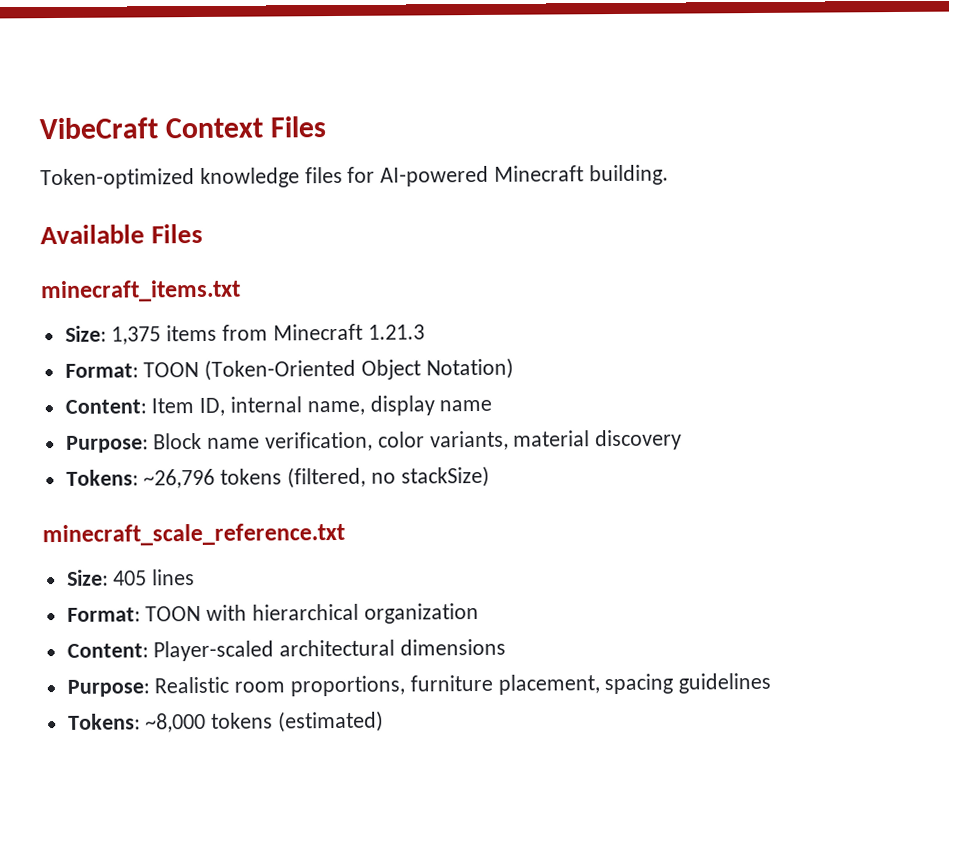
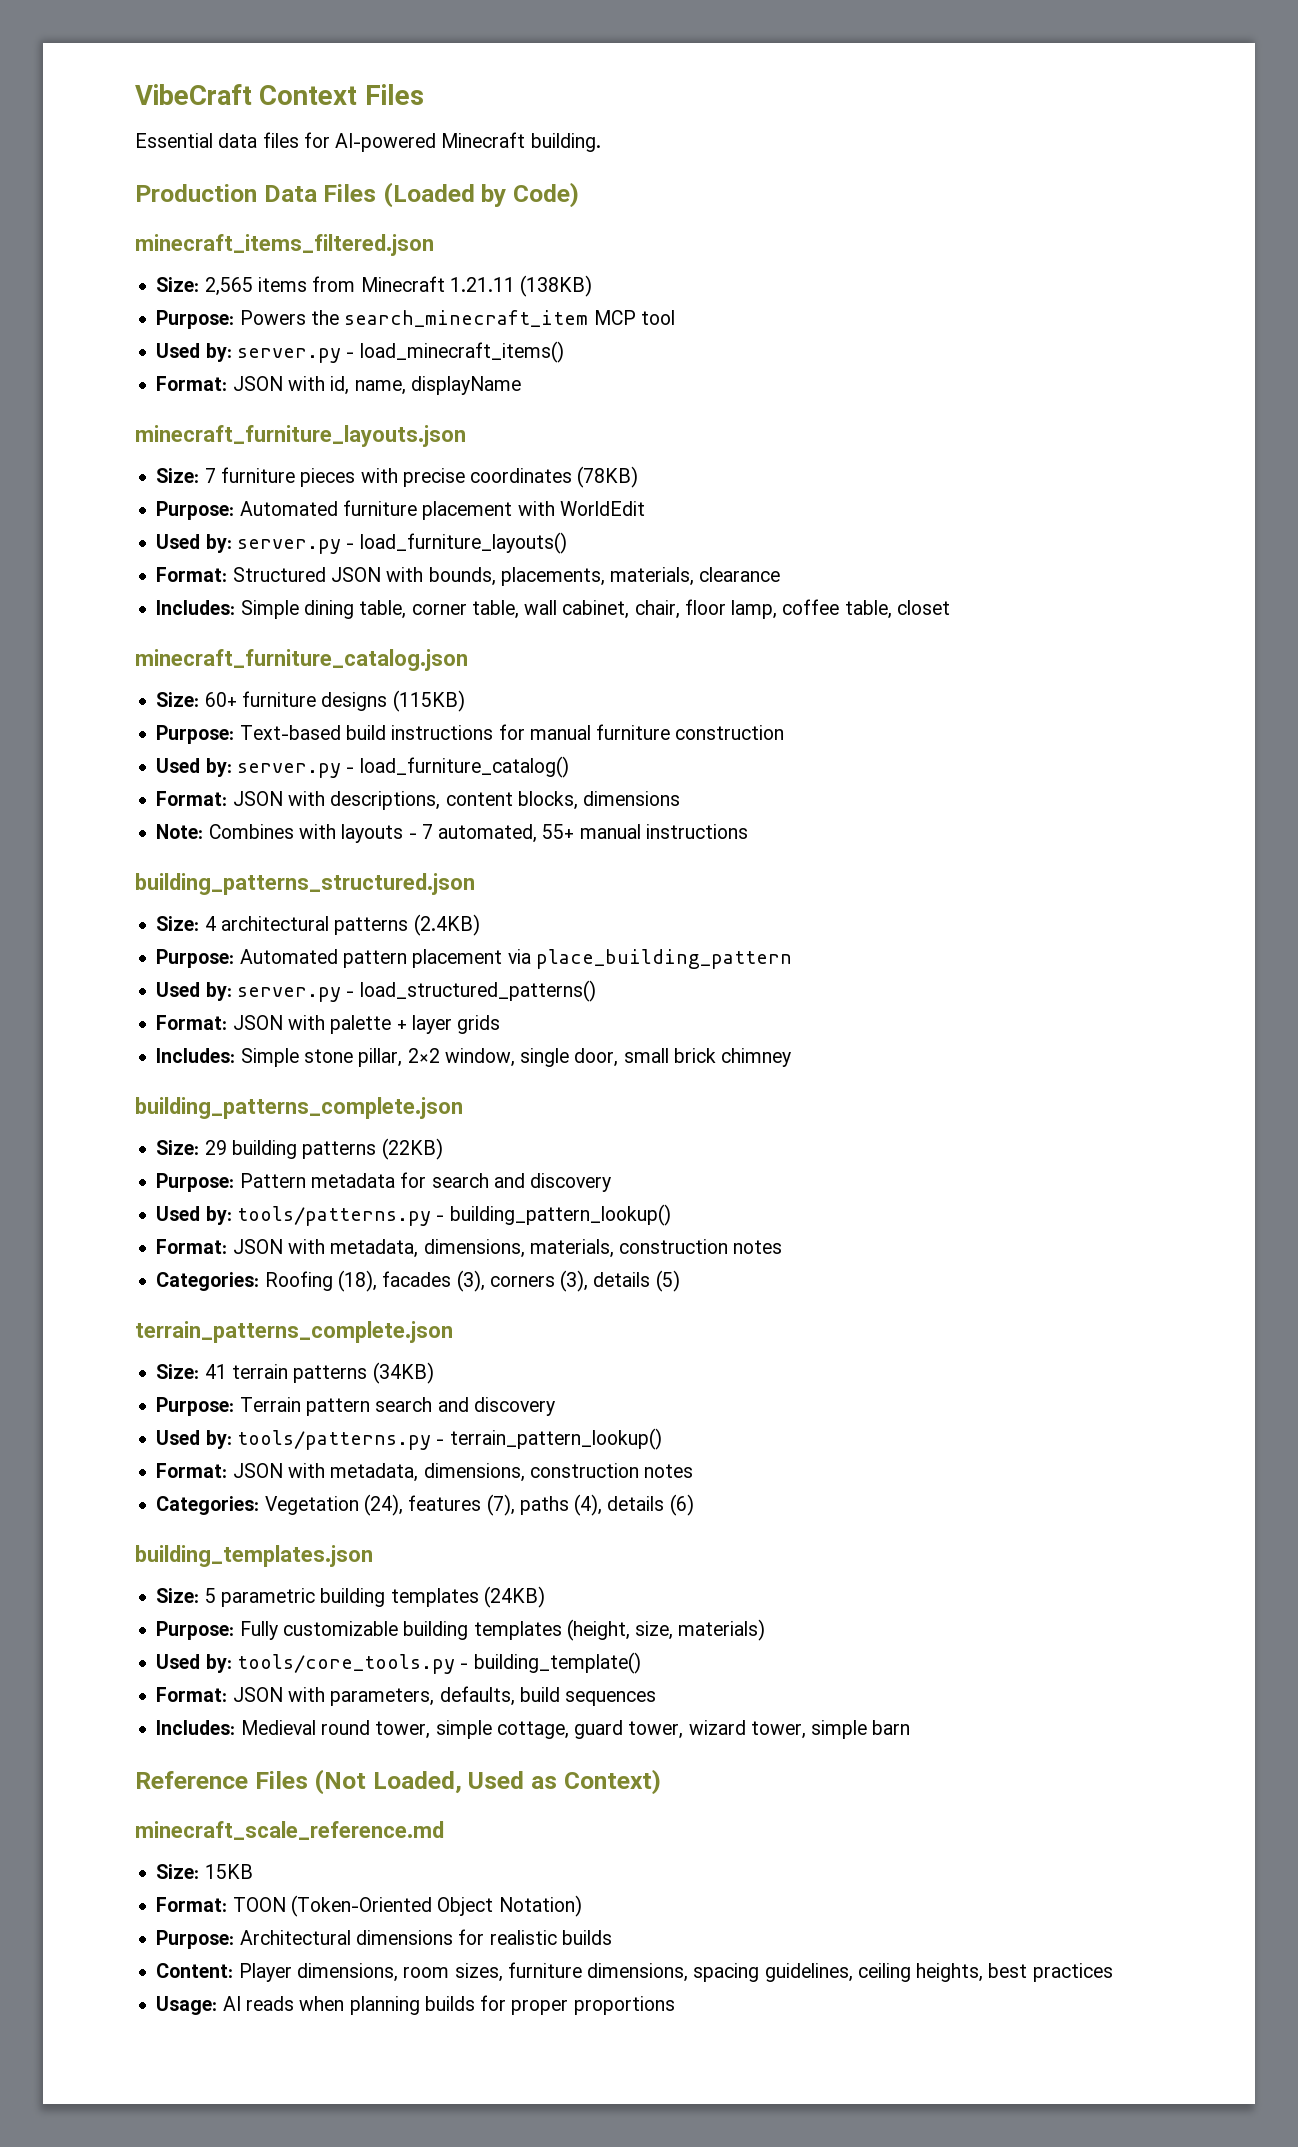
- Token-optimized knowledge files for AI-powered Minecraft building.
+ Essential data files for AI-powered Minecraft building.
- Available Files
- minecraft_items.txt
- Size: 1,375 items from Minecraft 1.21.3
+ Production Data Files (Loaded by Code)
+ minecraft_items_filtered.json
+ Size: 2,565 items from Minecraft 1.21.11 (138KB)
+ Purpose: Powers the search_minecraft_item MCP tool
+ Used by: server.py - load_minecraft_items()
+ Format: JSON with id, name, displayName
+ minecraft_furniture_layouts.json
+ Size: 7 furniture pieces with precise coordinates (78KB)
+ Purpose: Automated furniture placement with WorldEdit
+ Used by: server.py - load_furniture_layouts()
+ Format: Structured JSON with bounds, placements, materials, clearance
+ Includes: Simple dining table, corner table, wall cabinet, chair, floor lamp, coffee table, closet
+ minecraft_furniture_catalog.json
+ Size: 60+ furniture designs (115KB)
+ Purpose: Text-based build instructions for manual furniture construction
+ Used by: server.py - load_furniture_catalog()
+ Format: JSON with descriptions, content blocks, dimensions
+ Note: Combines with layouts - 7 automated, 55+ manual instructions
+ building_patterns_structured.json
+ Size: 4 architectural patterns (2.4KB)
+ Purpose: Automated pattern placement via place_building_pattern
+ Used by: server.py - load_structured_patterns()
+ Format: JSON with palette + layer grids
+ Includes: Simple stone pillar, 2×2 window, single door, small brick chimney
+ building_patterns_complete.json
+ Size: 29 building patterns (22KB)
+ Purpose: Pattern metadata for search and discovery
+ Used by: tools/patterns.py - building_pattern_lookup()
+ Format: JSON with metadata, dimensions, materials, construction notes
+ Categories: Roofing (18), facades (3), corners (3), details (5)
+ terrain_patterns_complete.json
+ Size: 41 terrain patterns (34KB)
+ Purpose: Terrain pattern search and discovery
+ Used by: tools/patterns.py - terrain_pattern_lookup()
+ Format: JSON with metadata, dimensions, construction notes
+ Categories: Vegetation (24), features (7), paths (4), details (6)
+ building_templates.json
+ Size: 5 parametric building templates (24KB)
+ Purpose: Fully customizable building templates (height, size, materials)
+ Used by: tools/core_tools.py - building_template()
+ Format: JSON with parameters, defaults, build sequences
+ Includes: Medieval round tower, simple cottage, guard tower, wizard tower, simple barn
+ Reference Files (Not Loaded, Used as Context)
+ minecraft_scale_reference.md
+ Size: 15KB
- Content: Item ID, internal name, display name
- Purpose: Block name verification, color variants, material discovery
- Tokens: ~26,796 tokens (filtered, no stackSize)
- minecraft_scale_reference.txt
- Size: 405 lines
- Format: TOON with hierarchical organization
- Content: Player-scaled architectural dimensions
- Purpose: Realistic room proportions, furniture placement, spacing guidelines
- Tokens: ~8,000 tokens (estimated)
+ Purpose: Architectural dimensions for realistic builds
+ Content: Player dimensions, room sizes, furniture dimensions, spacing guidelines, ceiling heights, best practices
+ Usage: AI reads when planning builds for proper proportions

